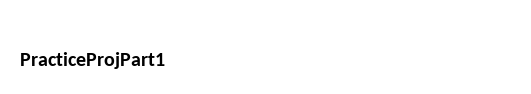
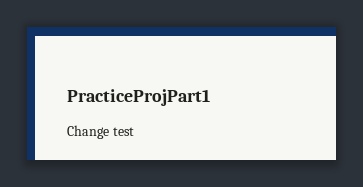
+ Change test

